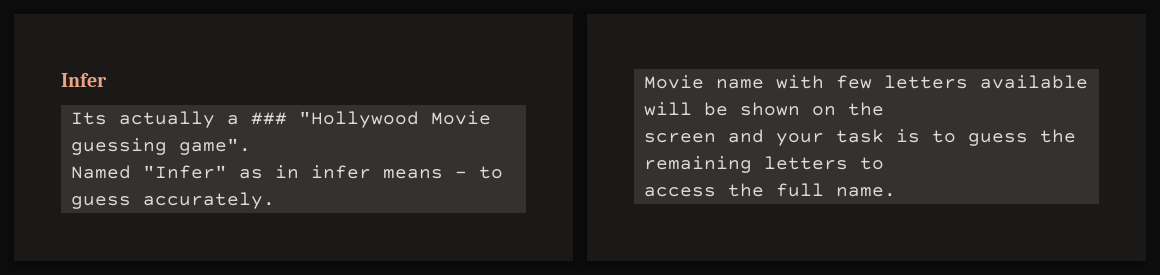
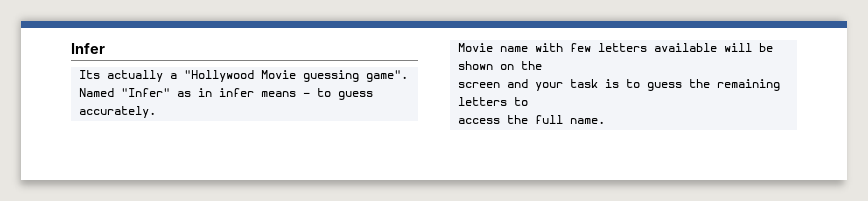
- Its actually a ### "Hollywood Movie guessing game".
+ Its actually a "Hollywood Movie guessing game".

